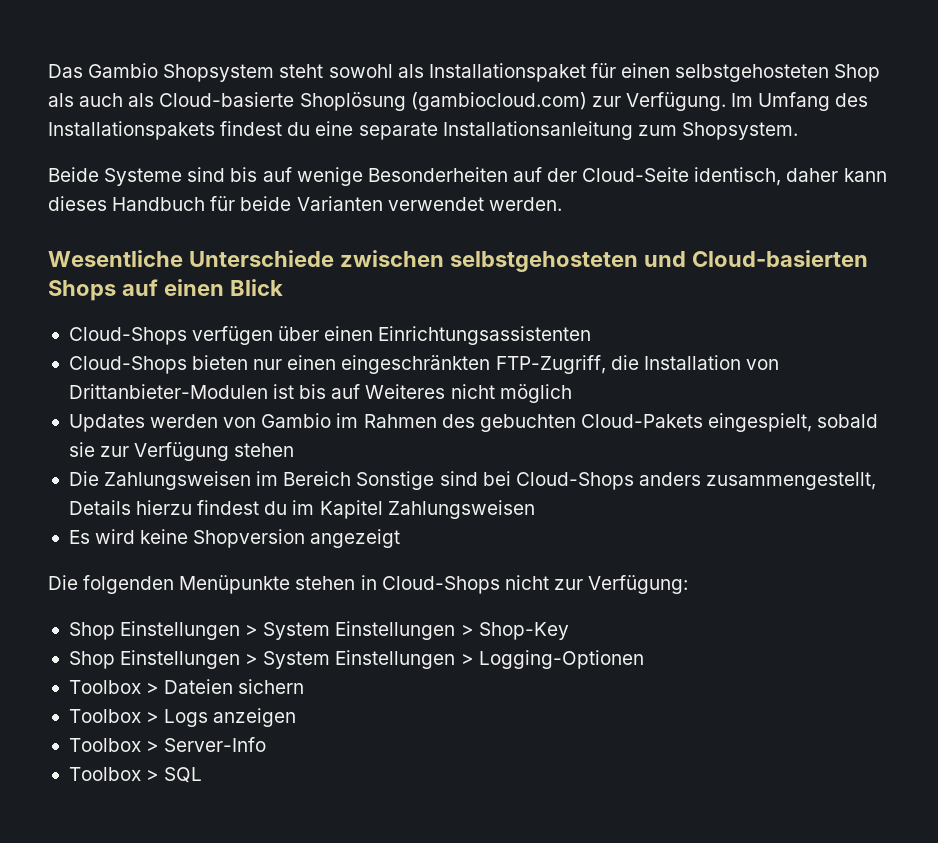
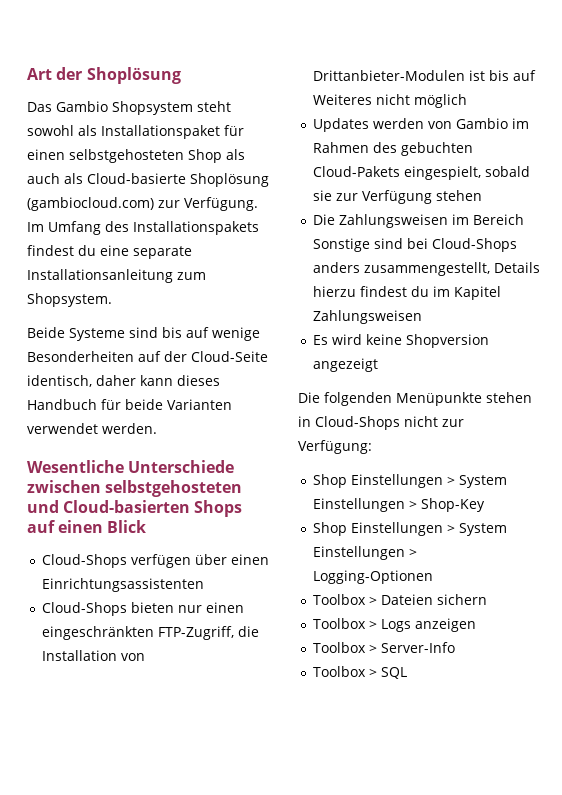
+ Art der Shoplösung

